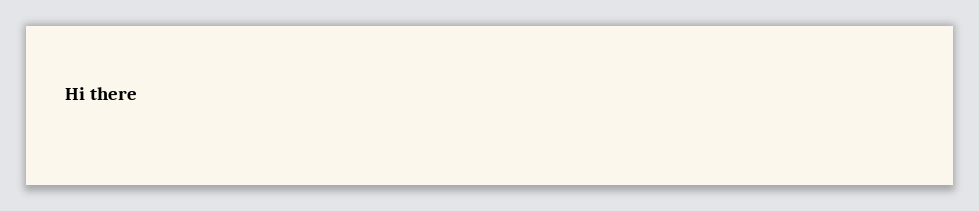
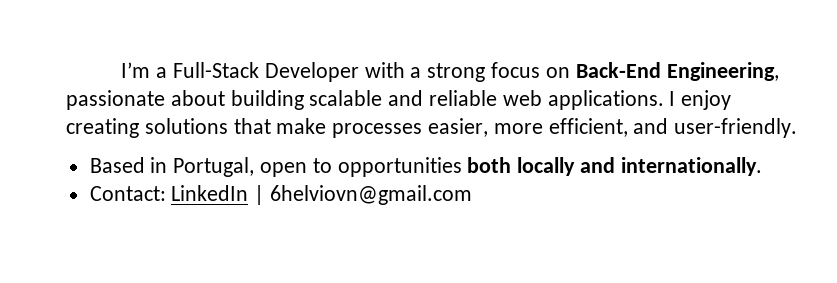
- Hi there
+ I’m a Full-Stack Developer with a strong focus on Back-End Engineering, passionate about building scalable and reliable web applications. I enjoy creating solutions that make processes easier, more efficient, and user-friendly.
+ Based in Portugal, open to opportunities both locally and internationally.
+ Contact: LinkedIn | 6helviovn@gmail.com

